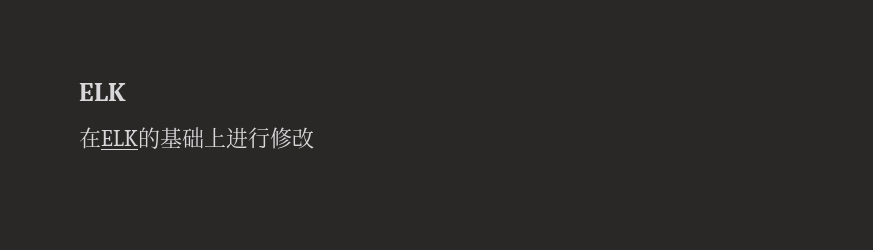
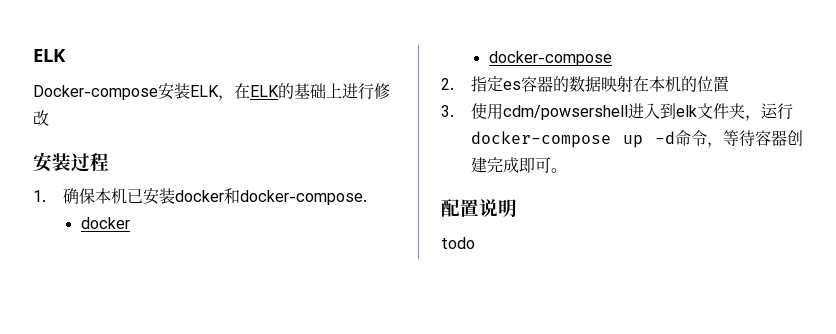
- 在ELK的基础上进行修改
+ Docker-compose安装ELK，在ELK的基础上进行修改
+ 安装过程
+ 1.确保本机已安装docker和docker-compose.
+ docker
+ docker-compose
+ 2.指定es容器的数据映射在本机的位置
+ 3.使用cdm/powsershell进入到elk文件夹，运行docker-compose up -d命令，等待容器创建完成即可。
+ 配置说明
+ todo

